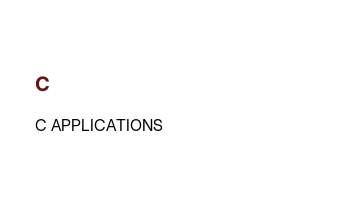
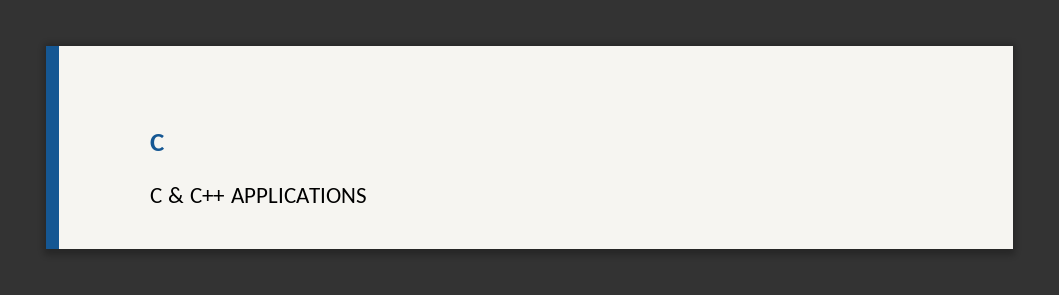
- C APPLICATIONS
+ C & C++ APPLICATIONS

